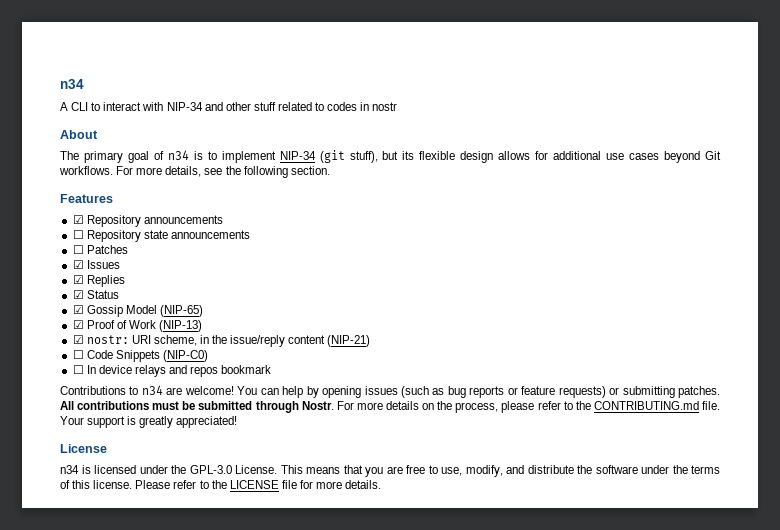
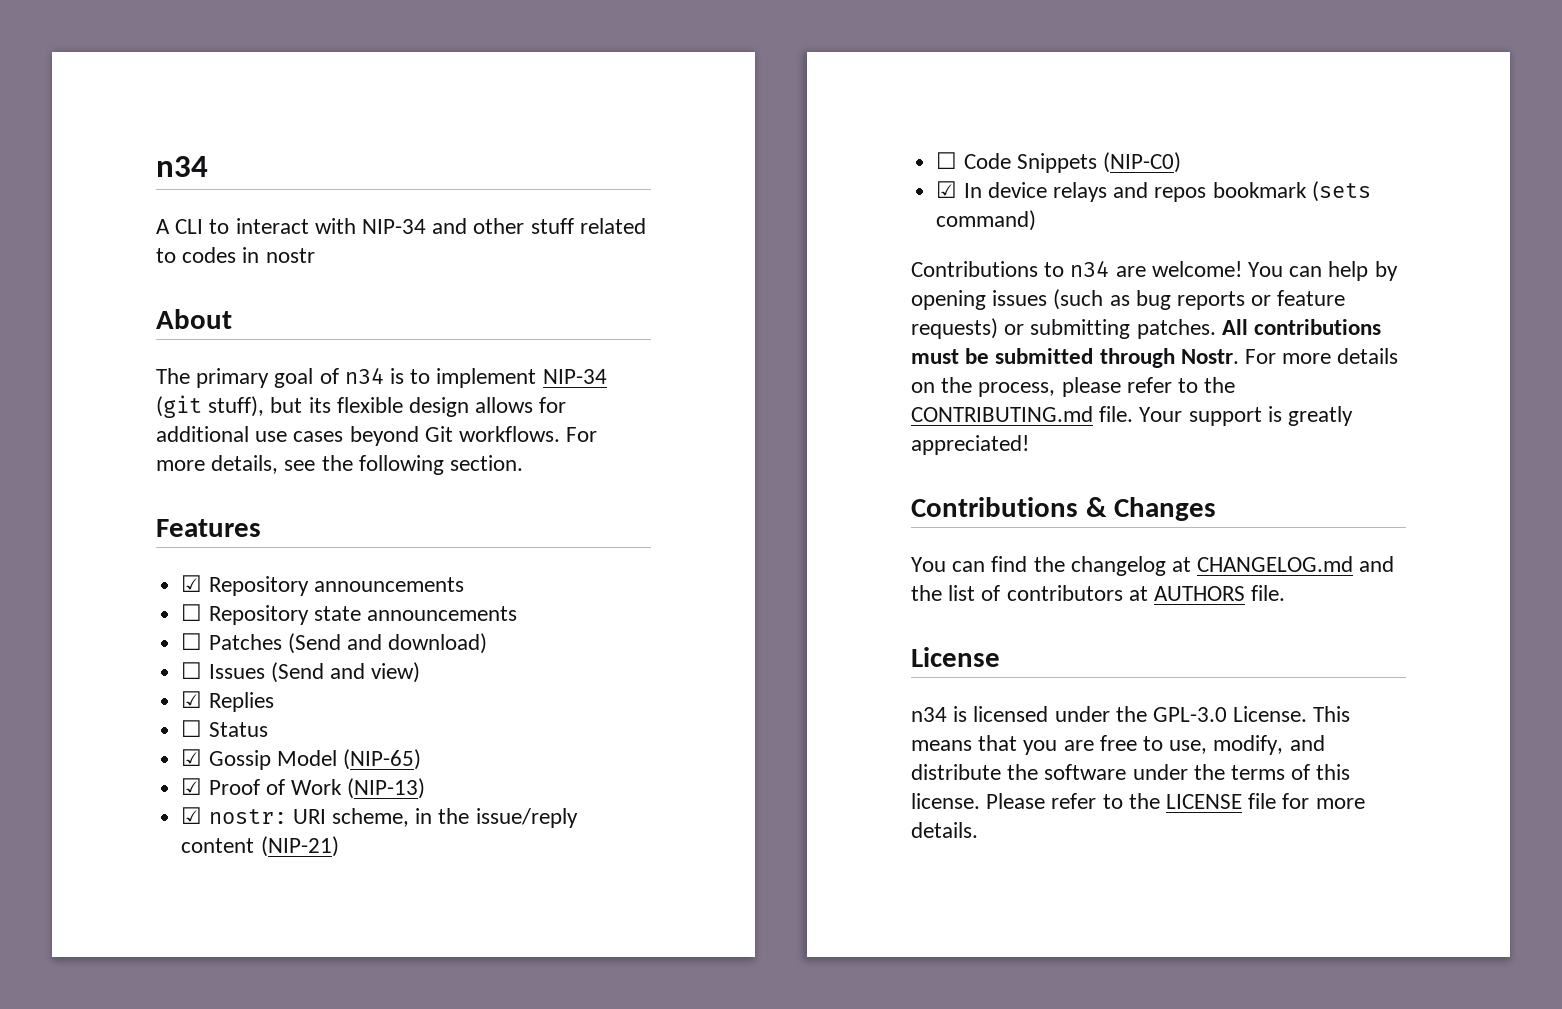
- ☐ Patches
- ☑ Issues
+ ☐ Patches (Send and download)
+ ☐ Issues (Send and view)
- ☑ Status
+ ☐ Status
- ☐ In device relays and repos bookmark
+ ☑ In device relays and repos bookmark (sets command)
+ Contributions & Changes
+ You can find the changelog at CHANGELOG.md and the list of contributors at AUTHORS file.

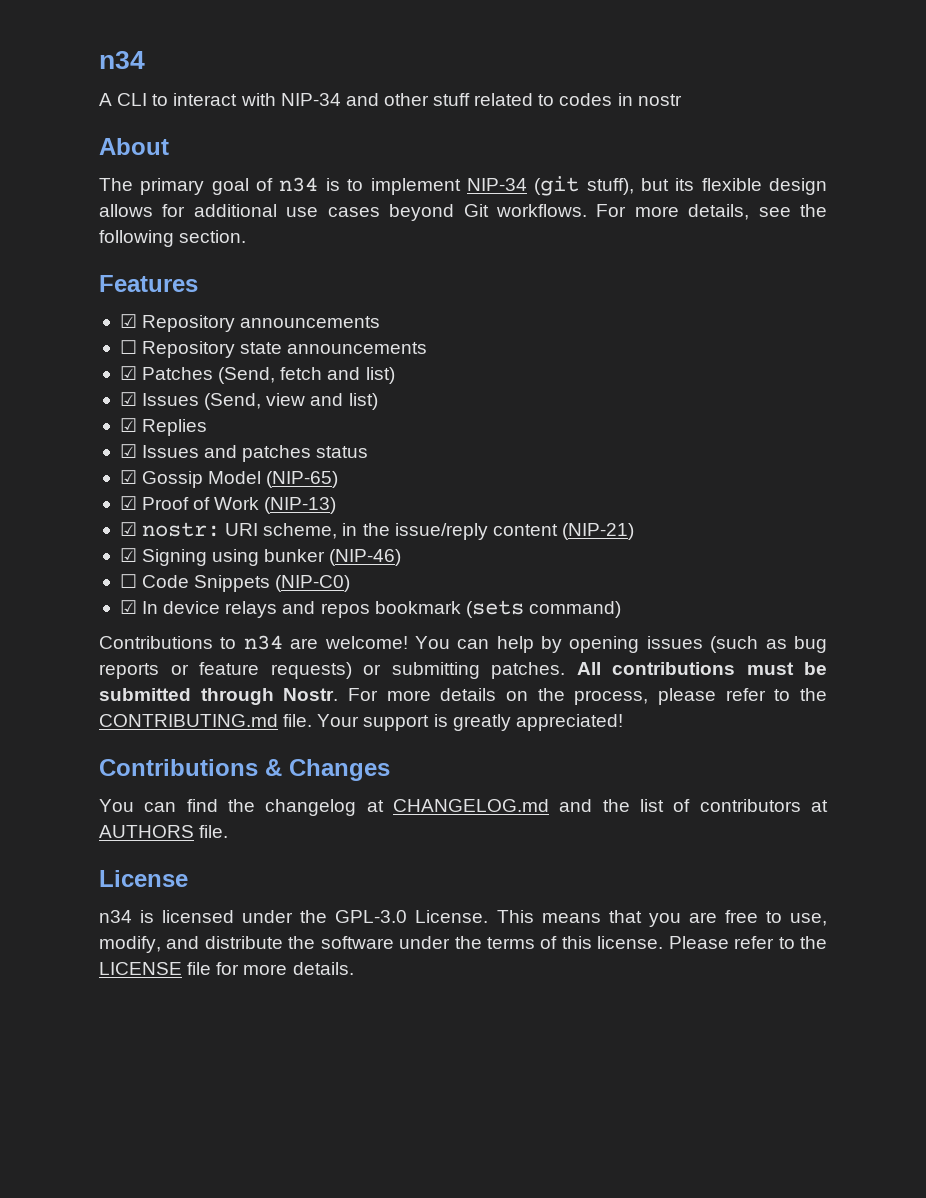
- ☐ Patches (Send and download)
- ☐ Issues (Send and view)
+ ☑ Patches (Send, fetch and list)
+ ☑ Issues (Send, view and list)
  ☑ Replies
- ☐ Status
+ ☑ Issues and patches status
+ ☑ Signing using bunker (NIP-46)

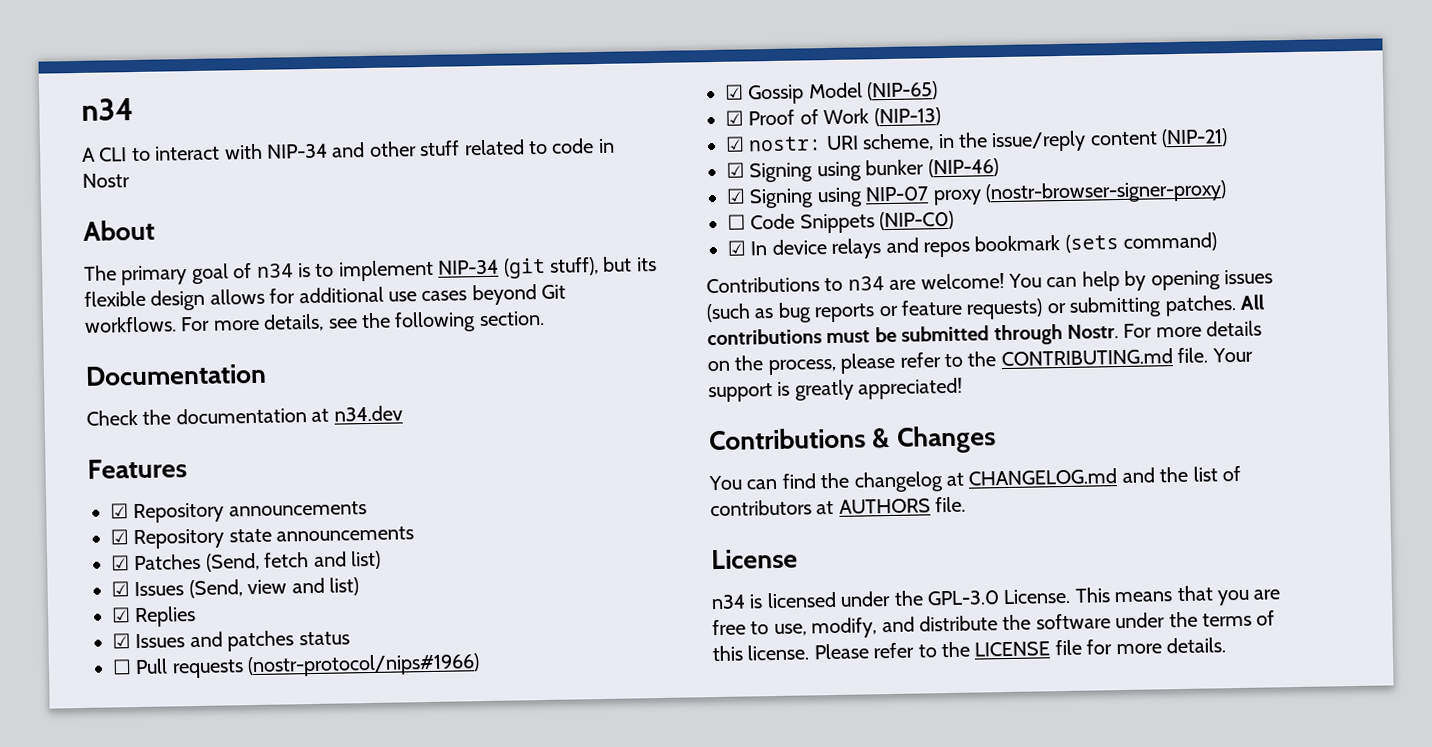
- A CLI to interact with NIP-34 and other stuff related to codes in nostr
+ A CLI to interact with NIP-34 and other stuff related to code in Nostr
+ Documentation
+ Check the documentation at n34.dev
- ☐ Repository state announcements
+ ☑ Repository state announcements
+ ☐ Pull requests (nostr-protocol/nips#1966)
+ ☑ Signing using NIP-07 proxy (nostr-browser-signer-proxy)

